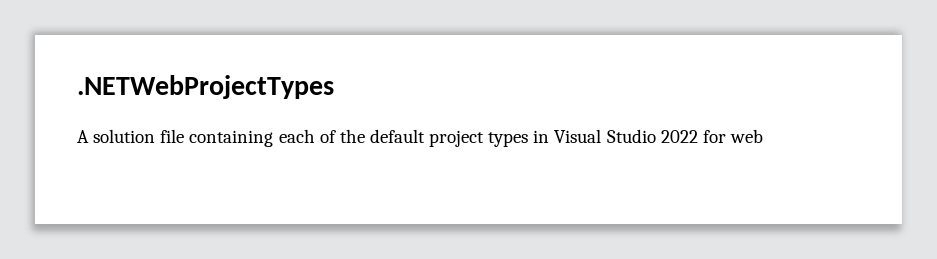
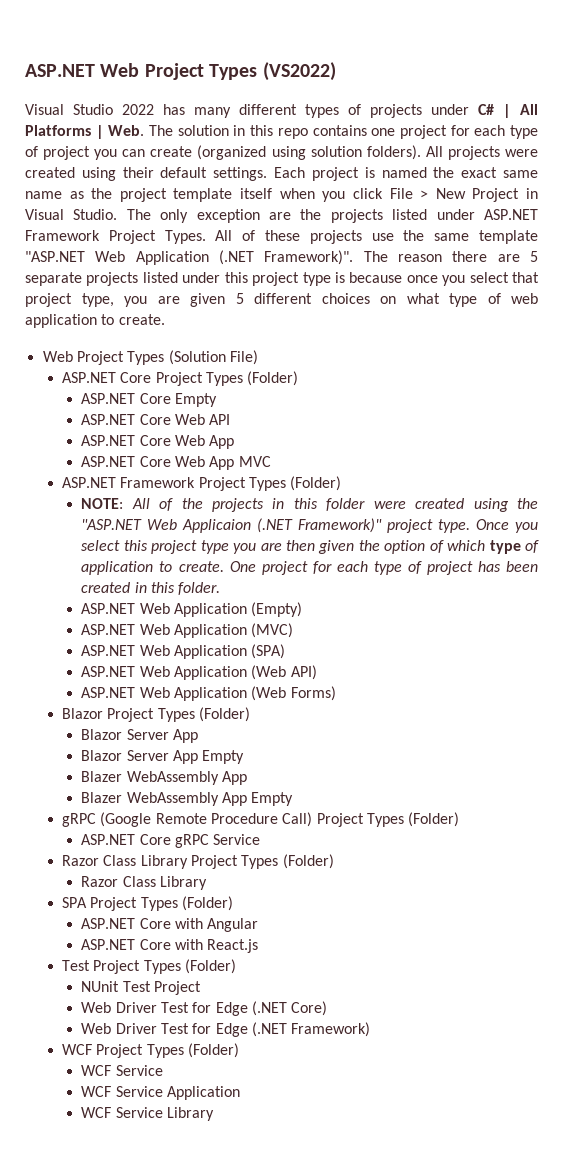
- .NETWebProjectTypes
- A solution file containing each of the default project types in Visual Studio 2022 for web
+ ASP.NET Web Project Types (VS2022)
+ Visual Studio 2022 has many different types of projects under C# | All Platforms | Web. The solution in this repo contains one project for each type of project you can create (organized using solution folders). All projects were created using their default settings. Each project is named the exact same name as the project template itself when you click File > New Project in Visual Studio. The only exception are the projects listed under ASP.NET Framework Project Types. All of these projects use the same template "ASP.NET Web Application (.NET Framework)". The reason there are 5 separate projects listed under this project type is because once you select that project type, you are given 5 different choices on what type of web application to create.
+ Web Project Types (Solution File)
+ ASP.NET Core Project Types (Folder)
+ ASP.NET Core Empty
+ ASP.NET Core Web API
+ ASP.NET Core Web App
+ ASP.NET Core Web App MVC
+ ASP.NET Framework Project Types (Folder)
+ NOTE: All of the projects in this folder were created using the "ASP.NET Web Applicaion (.NET Framework)" project type. Once you select this project type you are then given the option of which type of application to create. One project for each type of project has been created in this folder.
+ ASP.NET Web Application (Empty)
+ ASP.NET Web Application (MVC)
+ ASP.NET Web Application (SPA)
+ ASP.NET Web Application (Web API)
+ ASP.NET Web Application (Web Forms)
+ Blazor Project Types (Folder)
+ Blazor Server App
+ Blazor Server App Empty
+ Blazer WebAssembly App
+ Blazer WebAssembly App Empty
+ gRPC (Google Remote Procedure Call) Project Types (Folder)
+ ASP.NET Core gRPC Service
+ Razor Class Library Project Types (Folder)
+ Razor Class Library
+ SPA Project Types (Folder)
+ ASP.NET Core with Angular
+ ASP.NET Core with React.js
+ Test Project Types (Folder)
+ NUnit Test Project
+ Web Driver Test for Edge (.NET Core)
+ Web Driver Test for Edge (.NET Framework)
+ WCF Project Types (Folder)
+ WCF Service
+ WCF Service Application
+ WCF Service Library

